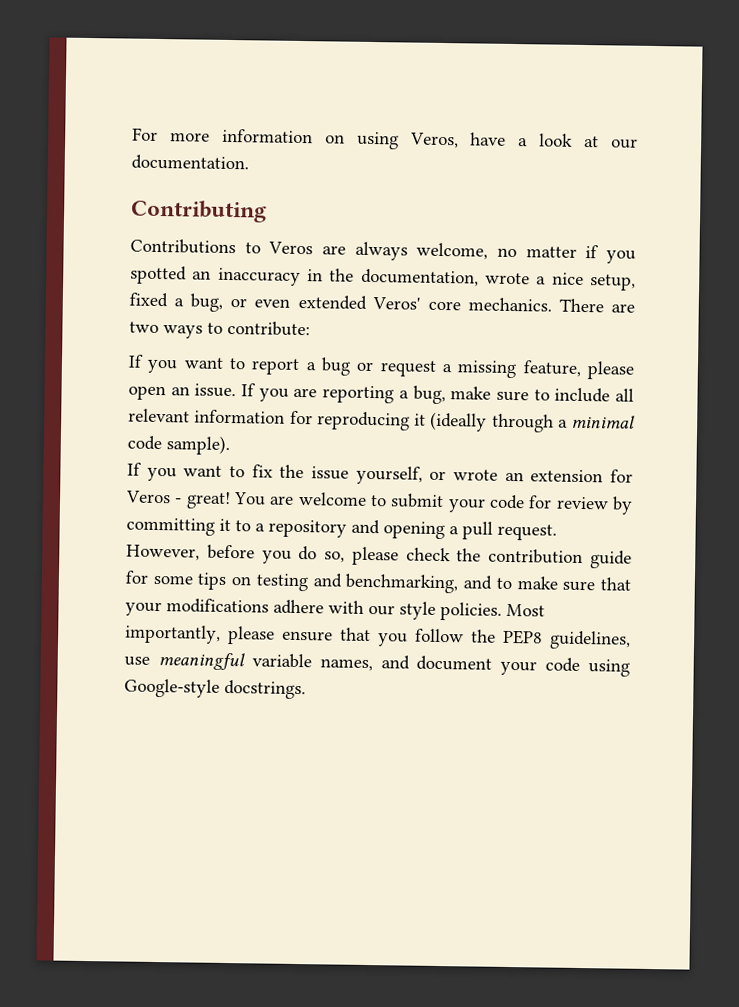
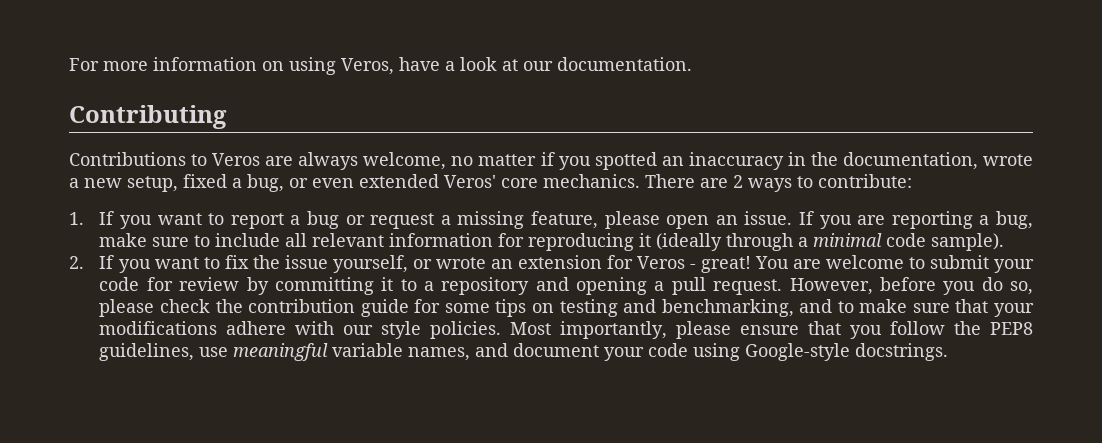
- Contributions to Veros are always welcome, no matter if you spotted an inaccuracy in the documentation, wrote a nice setup, fixed a bug, or even extended Veros' core mechanics.
+ Contributions to Veros are always welcome, no matter if you spotted an inaccuracy in the documentation, wrote a new setup, fixed a bug, or even extended Veros' core mechanics.
- There are two ways to contribute:
+ There are 2 ways to contribute:
- If you want to report a bug or request a missing feature, please open an issue.
+ 1. If you want to report a bug or request a missing feature, please open an issue.
- If you want to fix the issue yourself, or wrote an extension for Veros - great!
+ 2. If you want to fix the issue yourself, or wrote an extension for Veros - great!

